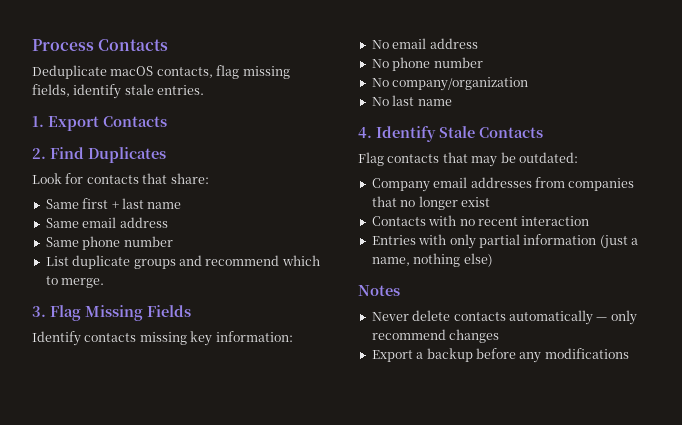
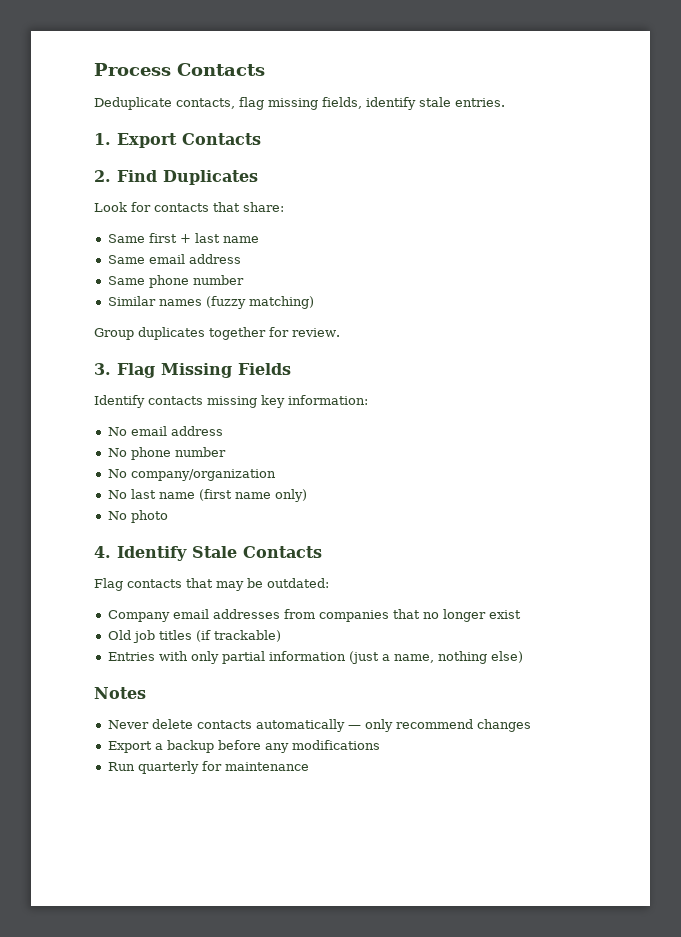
- Deduplicate macOS contacts, flag missing fields, identify stale entries.
+ Deduplicate contacts, flag missing fields, identify stale entries.
- List duplicate groups and recommend which to merge.
+ Similar names (fuzzy matching)
+ Group duplicates together for review.
- No last name
+ No last name (first name only)
+ No photo
- Contacts with no recent interaction
+ Old job titles (if trackable)
+ Run quarterly for maintenance

